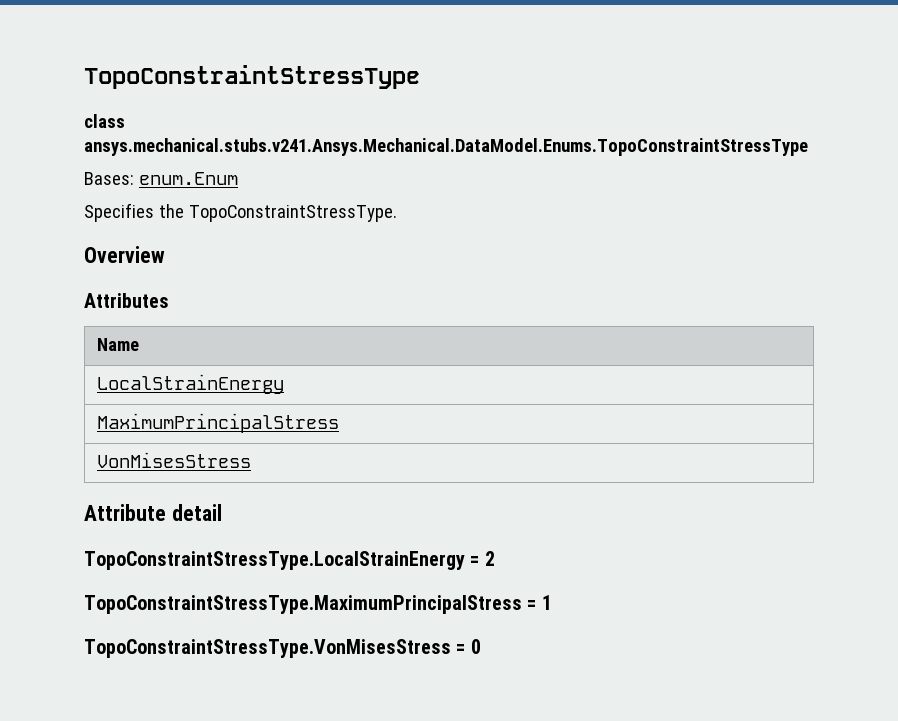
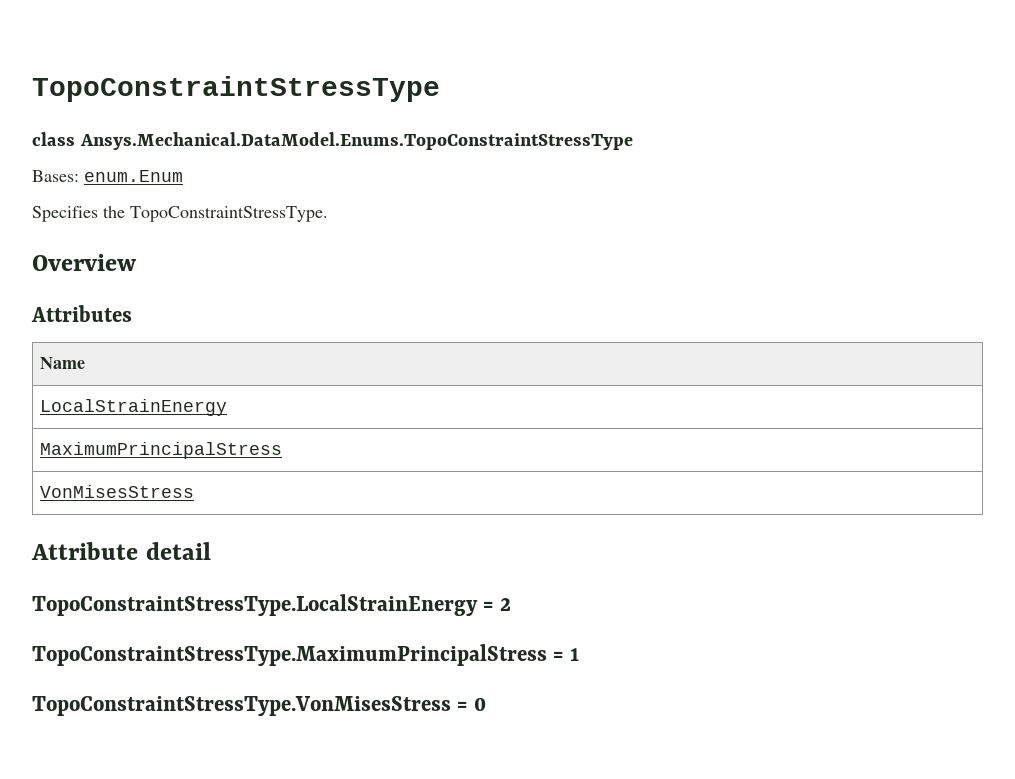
- class ansys.mechanical.stubs.v241.Ansys.Mechanical.DataModel.Enums.TopoConstraintStressType
+ class Ansys.Mechanical.DataModel.Enums.TopoConstraintStressType

